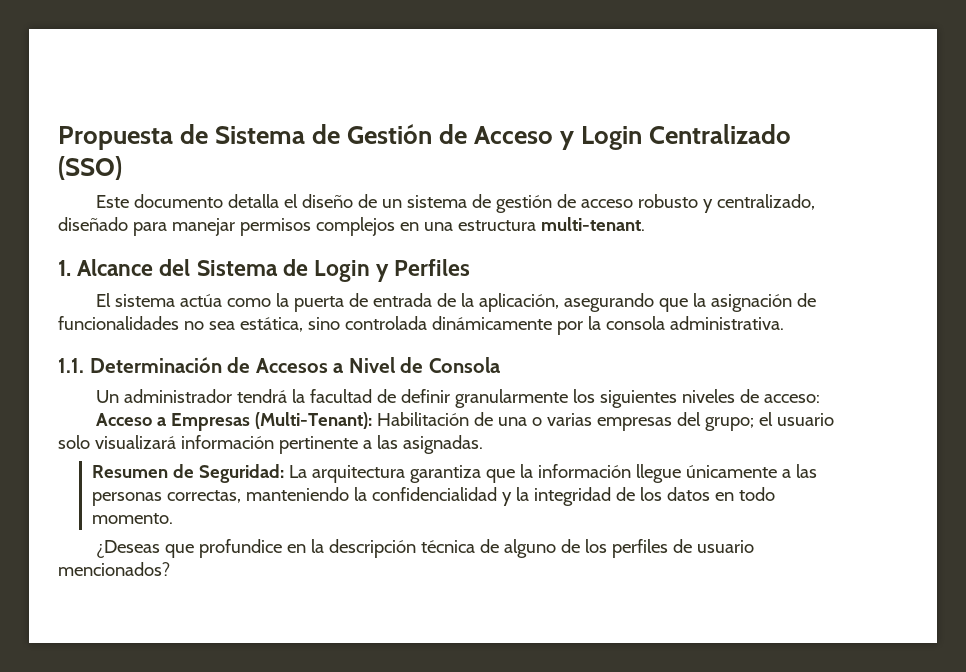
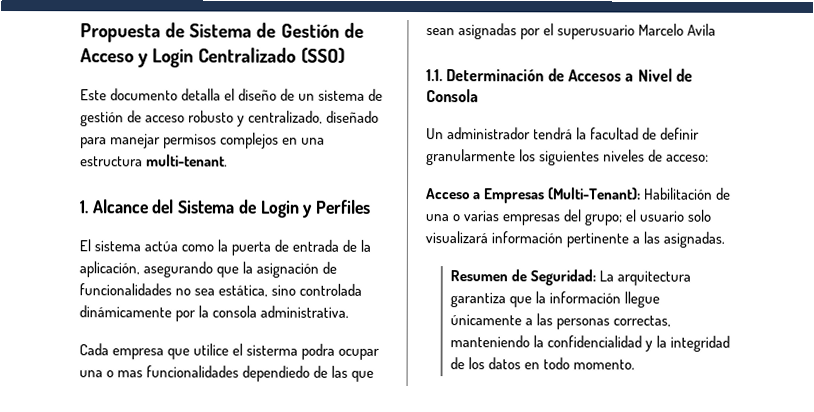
+ Cada empresa que utilice el sisterma podra ocupar una o mas funcionalidades dependiedo de las que sean asignadas por el superusuario Marcelo Avila
- ¿Deseas que profundice en la descripción técnica de alguno de los perfiles de usuario mencionados?

